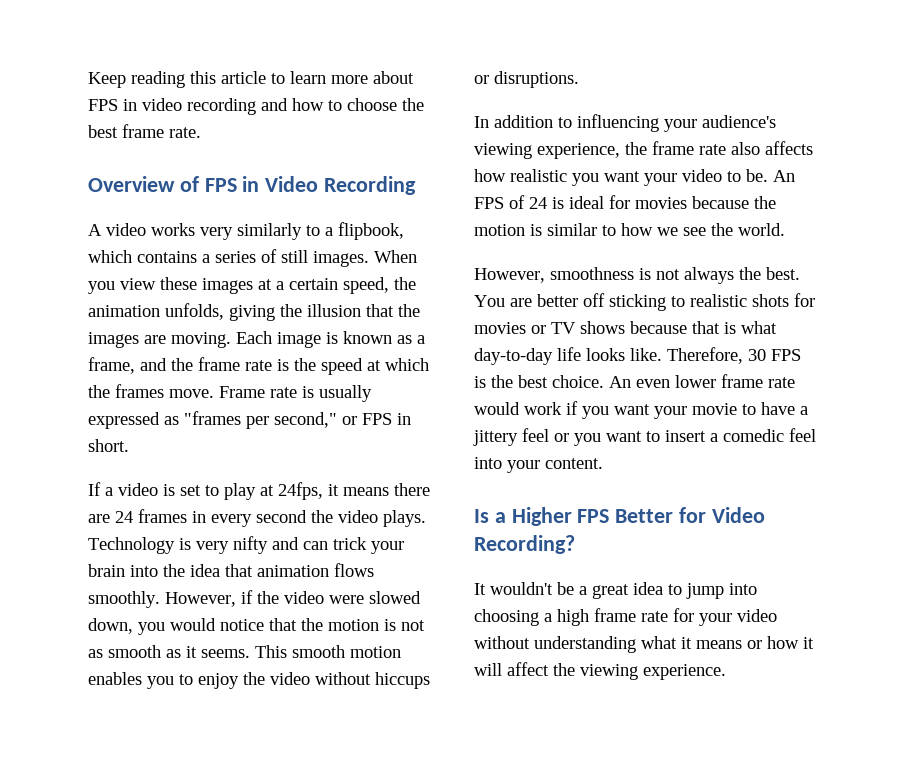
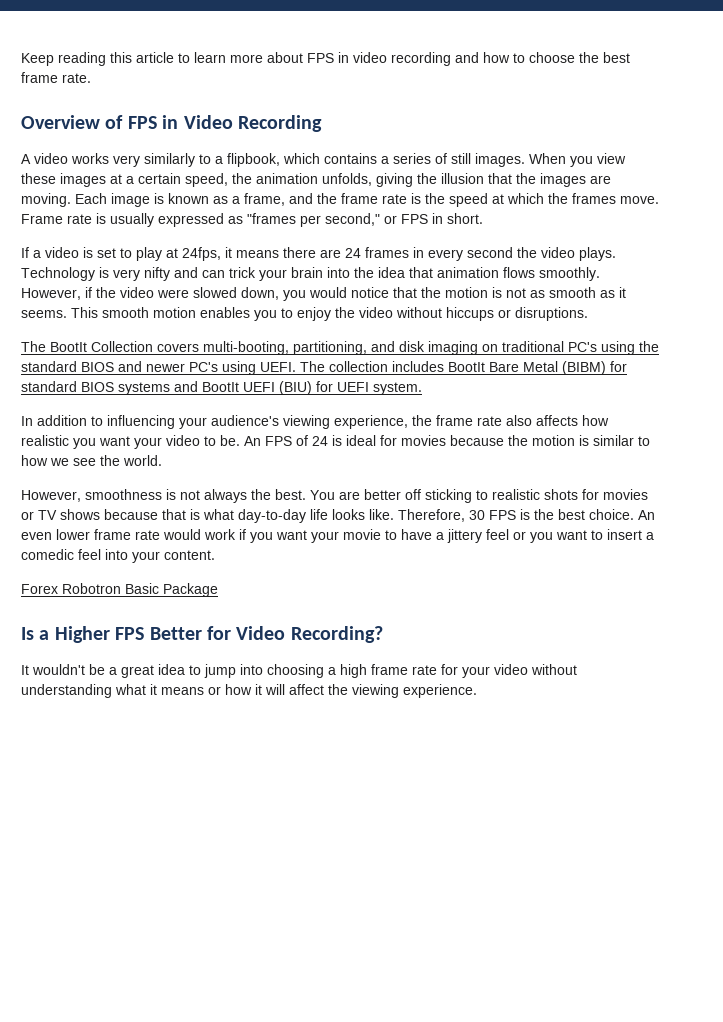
+ The BootIt Collection covers multi-booting, partitioning, and disk imaging on traditional PC's using the standard BIOS and newer PC's using UEFI. The collection includes BootIt Bare Metal (BIBM) for standard BIOS systems and BootIt UEFI (BIU) for UEFI system.
+ Forex Robotron Basic Package

